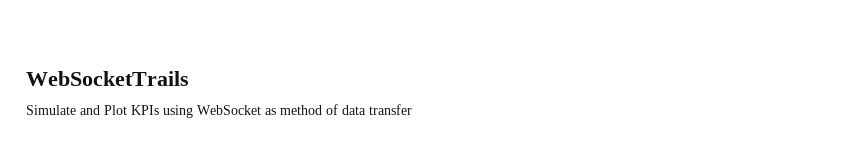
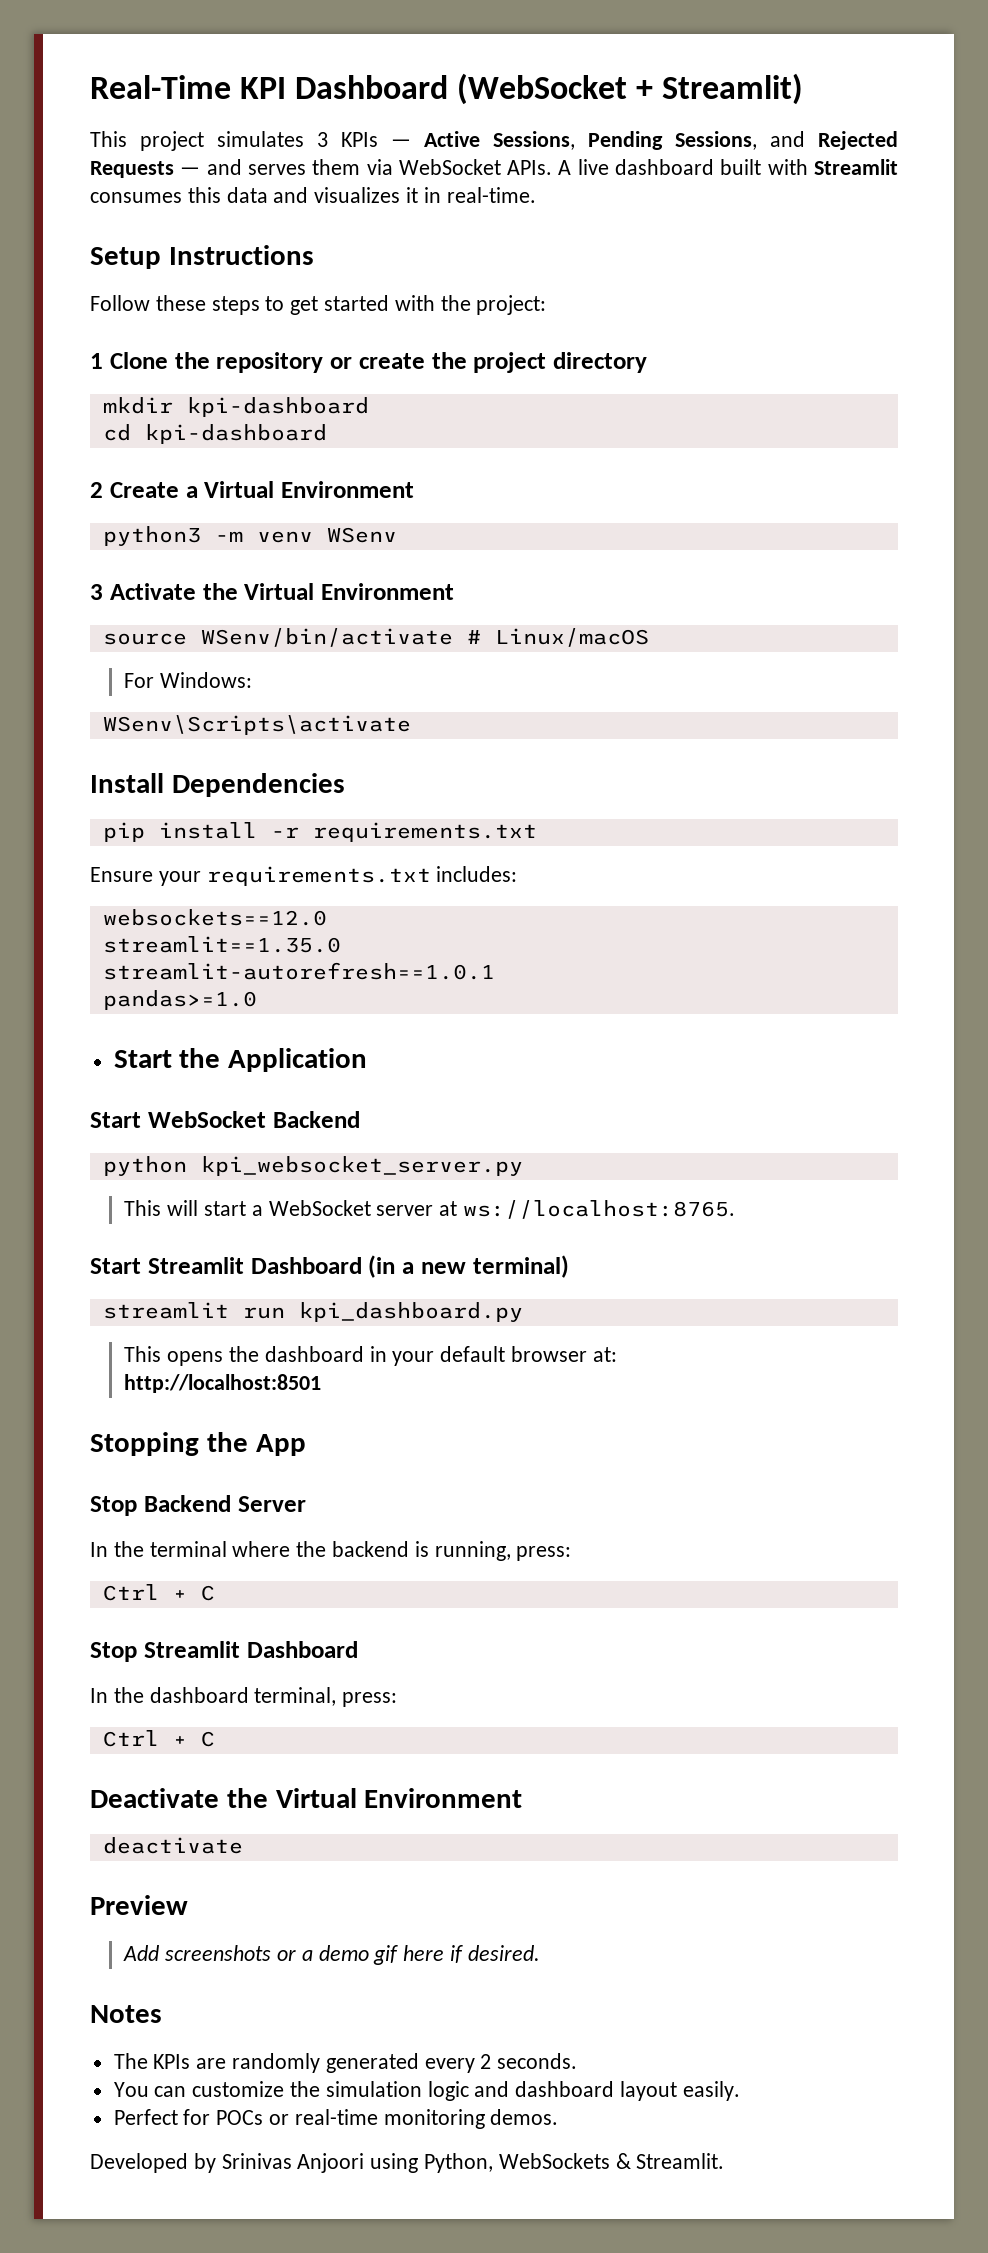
- WebSocketTrails
- Simulate and Plot KPIs using WebSocket as method of data transfer
+ Real-Time KPI Dashboard (WebSocket + Streamlit)
+ This project simulates 3 KPIs — Active Sessions, Pending Sessions, and Rejected Requests — and serves them via WebSocket APIs. A live dashboard built with Streamlit consumes this data and visualizes it in real-time.
+ Setup Instructions
+ Follow these steps to get started with the project:
+ 1 Clone the repository or create the project directory
+ mkdir kpi-dashboard
+ cd kpi-dashboard
+ 2 Create a Virtual Environment
+ python3 -m venv WSenv
+ 3 Activate the Virtual Environment
+ source WSenv/bin/activate # Linux/macOS
+ For Windows:
+ WSenv\Scripts\activate
+ Install Dependencies
+ pip install -r requirements.txt
+ Ensure your requirements.txt includes:
+ websockets==12.0
+ streamlit==1.35.0
+ streamlit-autorefresh==1.0.1
+ pandas>=1.0
+ Start the Application
+ Start WebSocket Backend
+ python kpi_websocket_server.py
+ This will start a WebSocket server at ws://localhost:8765.
+ Start Streamlit Dashboard (in a new terminal)
+ streamlit run kpi_dashboard.py
+ This opens the dashboard in your default browser at:
+ http://localhost:8501
+ Stopping the App
+ Stop Backend Server
+ In the terminal where the backend is running, press:
+ Ctrl + C
+ Stop Streamlit Dashboard
+ In the dashboard terminal, press:
+ Ctrl + C
+ Deactivate the Virtual Environment
+ deactivate
+ Preview
+ Add screenshots or a demo gif here if desired.
+ Notes
+ The KPIs are randomly generated every 2 seconds.
+ You can customize the simulation logic and dashboard layout easily.
+ Perfect for POCs or real-time monitoring demos.
+ Developed by Srinivas Anjoori using Python, WebSockets & Streamlit.

